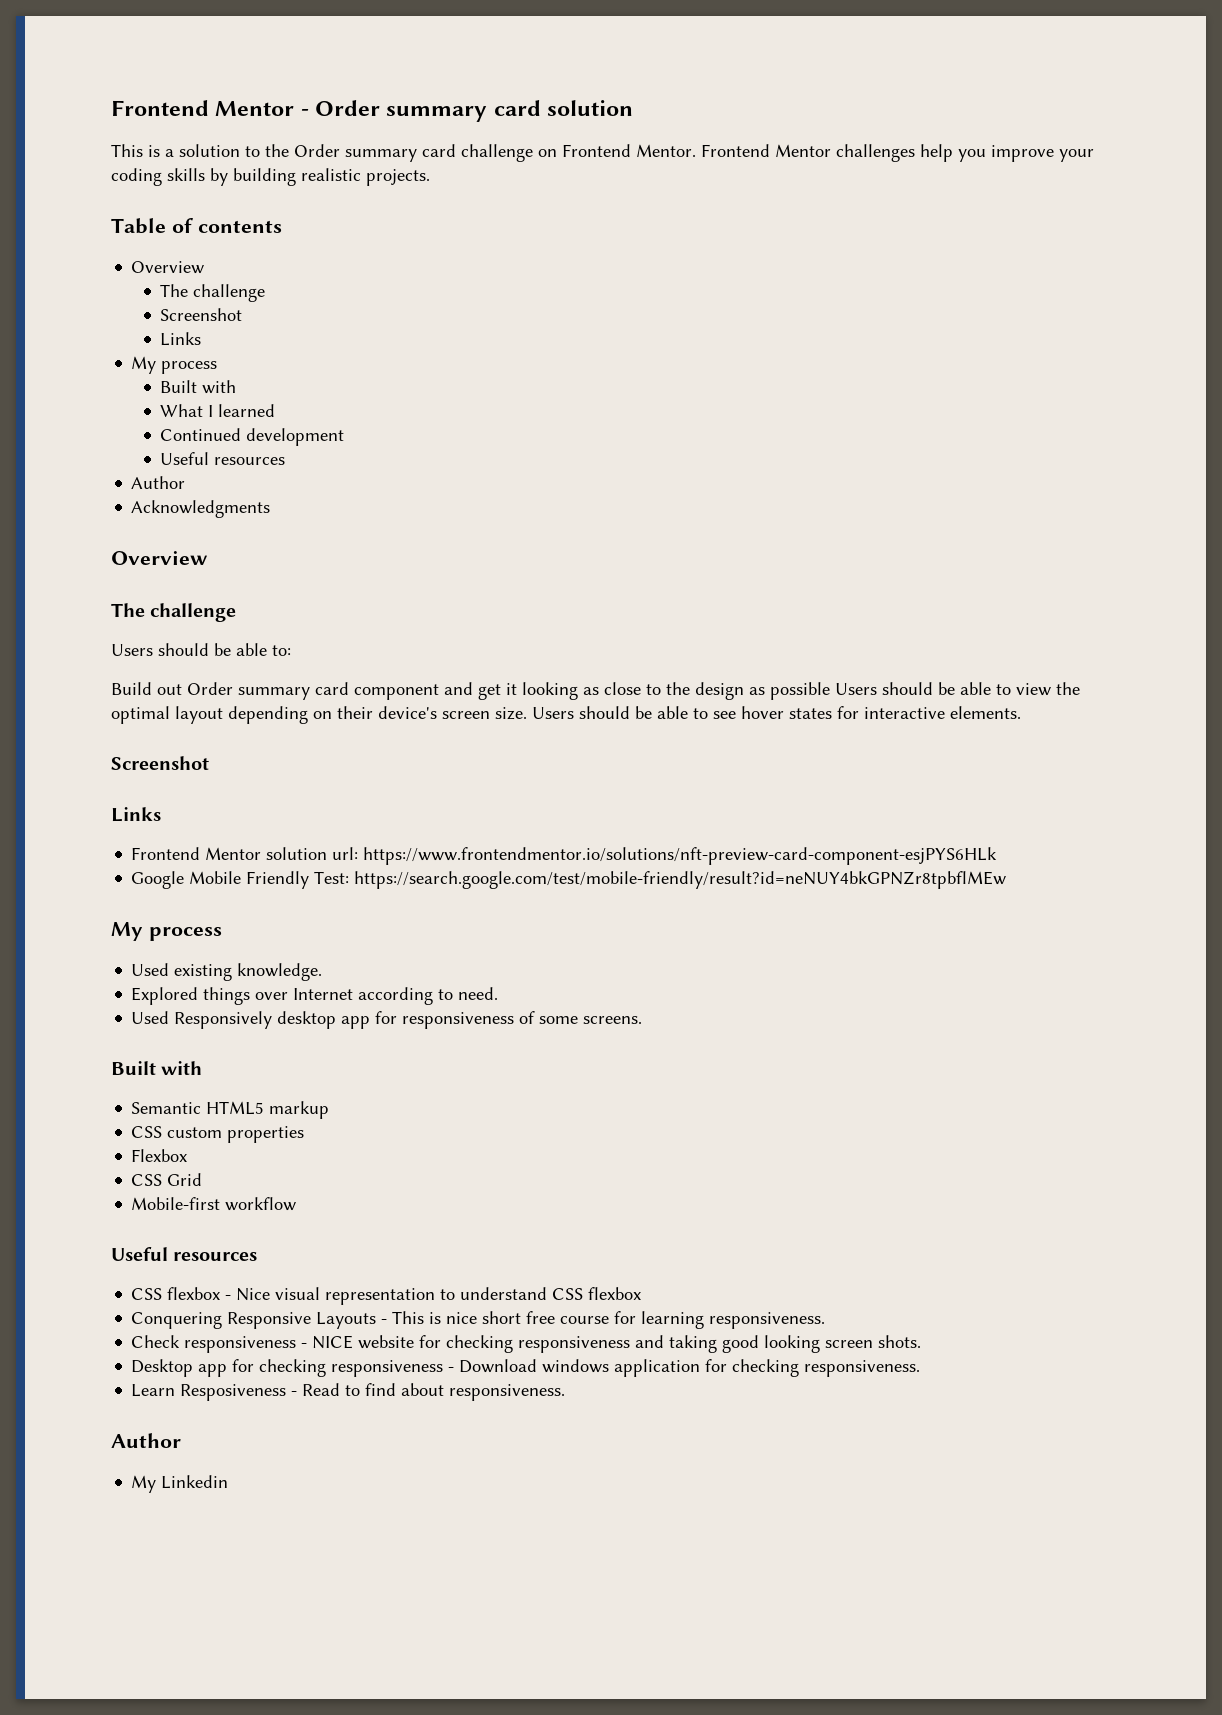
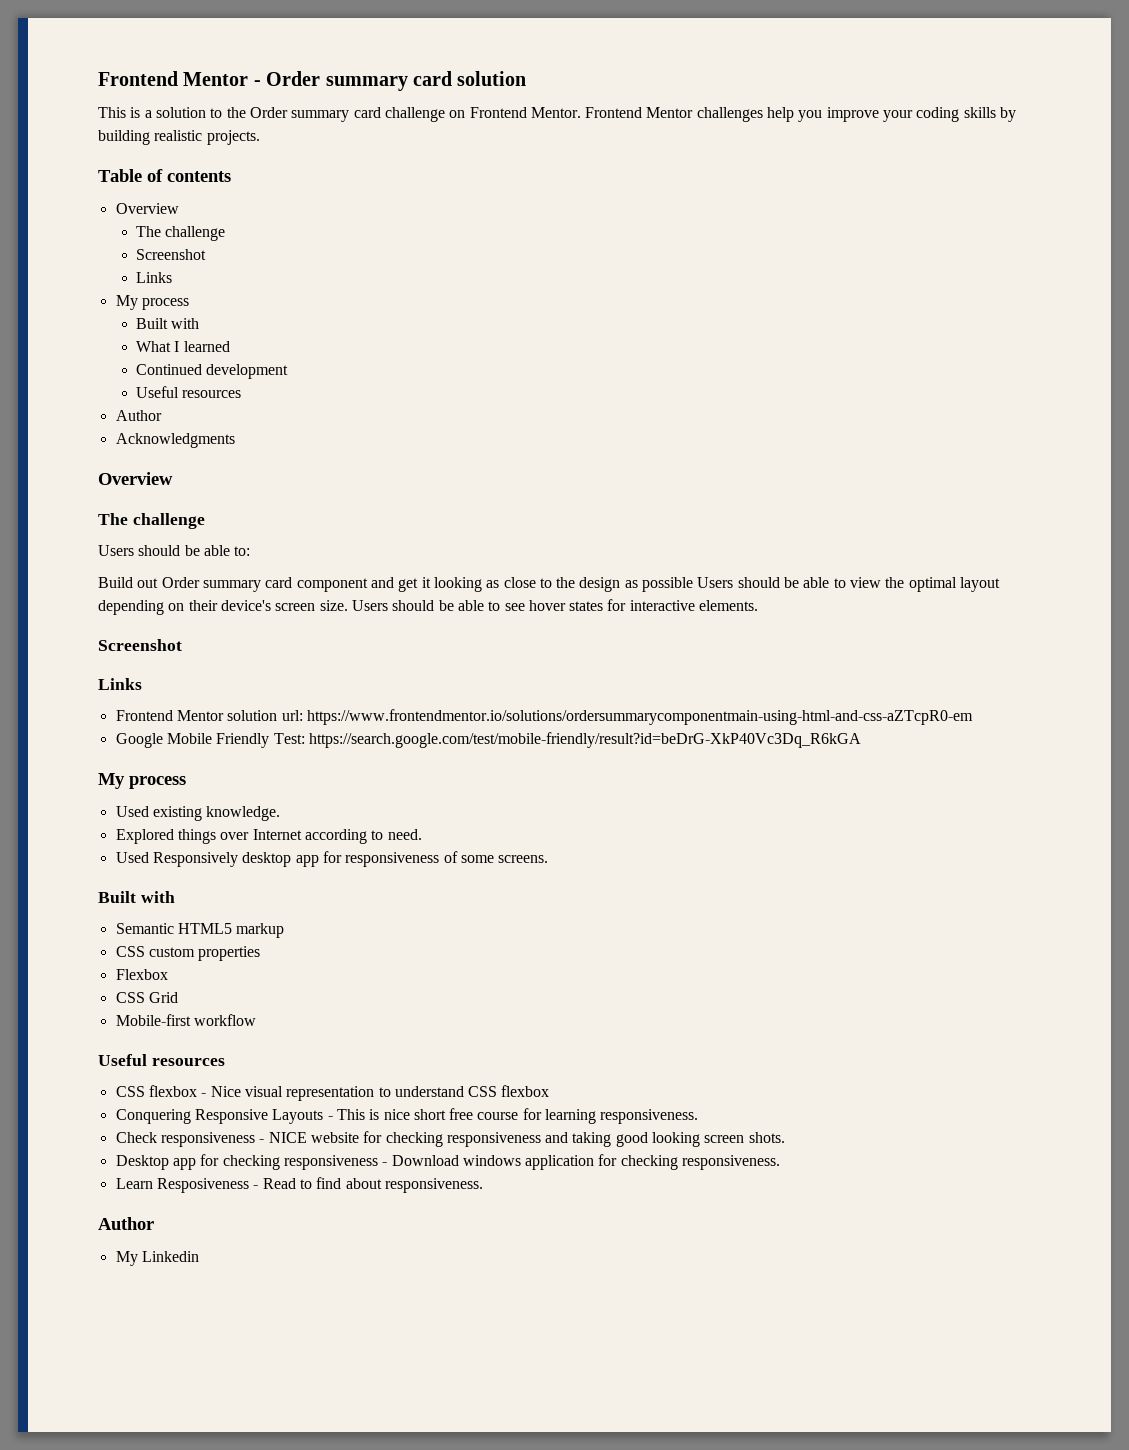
- Frontend Mentor solution url: https://www.frontendmentor.io/solutions/nft-preview-card-component-esjPYS6HLk
+ Frontend Mentor solution url: https://www.frontendmentor.io/solutions/ordersummarycomponentmain-using-html-and-css-aZTcpR0-em
- Google Mobile Friendly Test: https://search.google.com/test/mobile-friendly/result?id=neNUY4bkGPNZr8tpbflMEw
+ Google Mobile Friendly Test: https://search.google.com/test/mobile-friendly/result?id=beDrG-XkP40Vc3Dq_R6kGA

